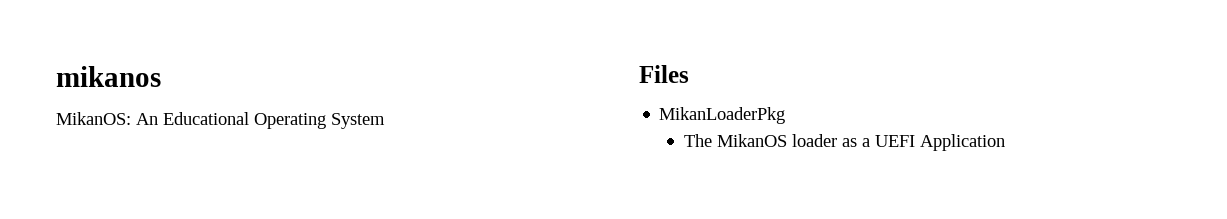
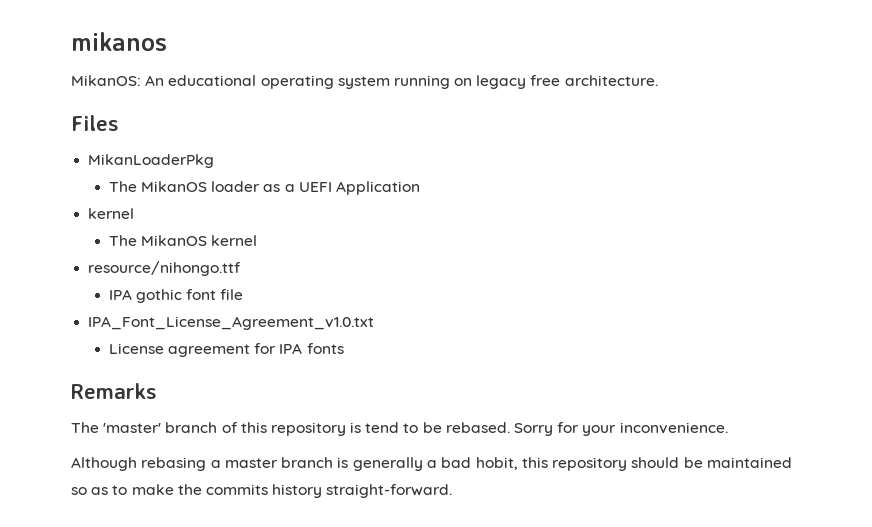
- MikanOS: An Educational Operating System
+ MikanOS: An educational operating system running on legacy free architecture.
  The MikanOS loader as a UEFI Application
+ kernel
+ The MikanOS kernel
+ resource/nihongo.ttf
+ IPA gothic font file
+ IPA_Font_License_Agreement_v1.0.txt
+ License agreement for IPA fonts
+ Remarks
+ The 'master' branch of this repository is tend to be rebased. Sorry for your inconvenience.
+ Although rebasing a master branch is generally a bad hobit, this repository should be maintained so as to make the commits history straight-forward.

